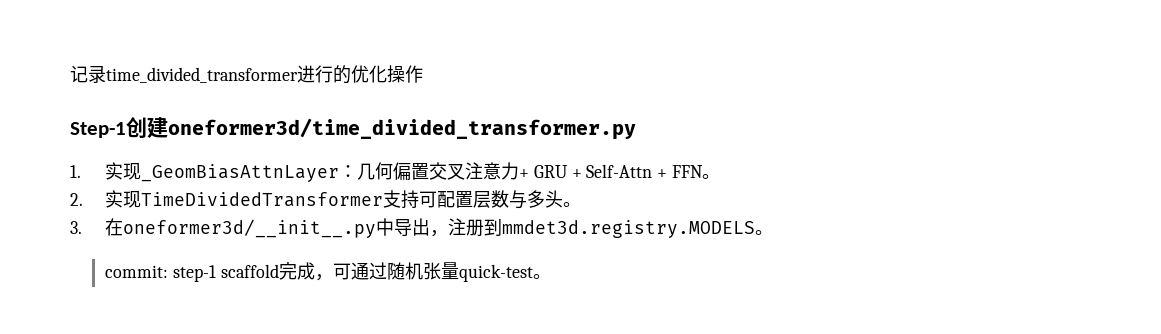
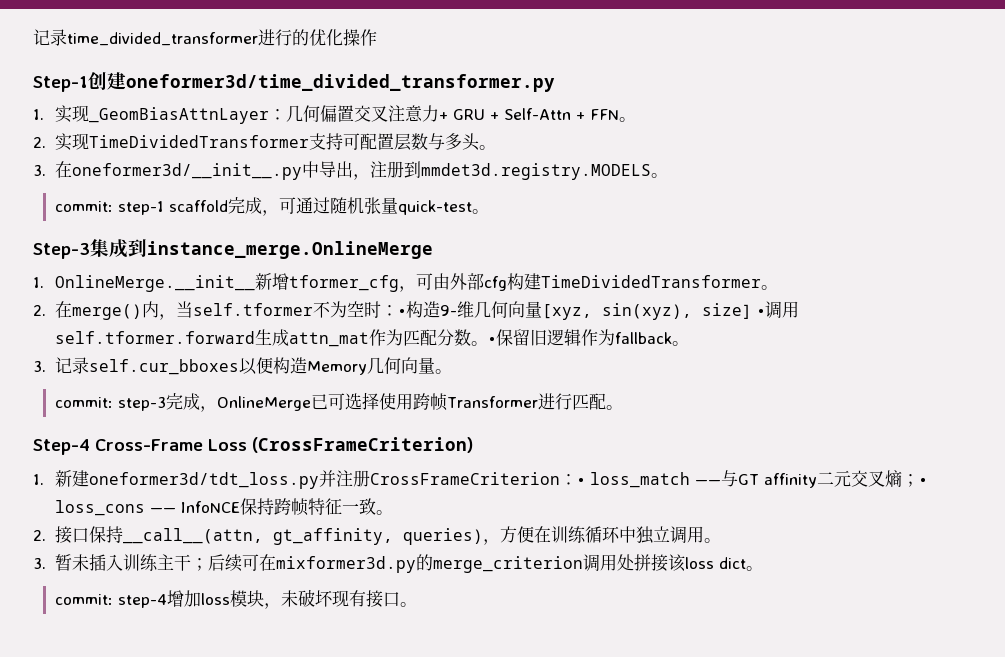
+ Step-3集成到instance_merge.OnlineMerge
+ 1. OnlineMerge.__init__新增tformer_cfg，可由外部cfg构建TimeDividedTransformer。
+ 2.在merge()内，当self.tformer不为空时：•构造9-维几何向量[xyz, sin(xyz), size] •调用self.tformer.forward生成attn_mat作为匹配分数。•保留旧逻辑作为fallback。
+ 3.记录self.cur_bboxes以便构造Memory几何向量。
+ commit: step-3完成，OnlineMerge已可选择使用跨帧Transformer进行匹配。
+ Step-4 Cross-Frame Loss (CrossFrameCriterion)
+ 1.新建oneformer3d/tdt_loss.py并注册CrossFrameCriterion：• loss_match ——与GT affinity二元交叉熵；• loss_cons —— InfoNCE保持跨帧特征一致。
+ 2.接口保持__call__(attn, gt_affinity, queries)，方便在训练循环中独立调用。
+ 3.暂未插入训练主干；后续可在mixformer3d.py的merge_criterion调用处拼接该loss dict。
+ commit: step-4增加loss模块，未破坏现有接口。

